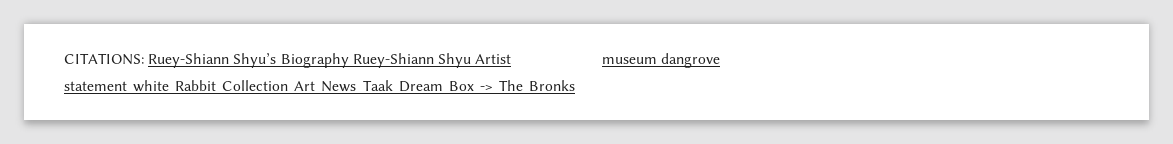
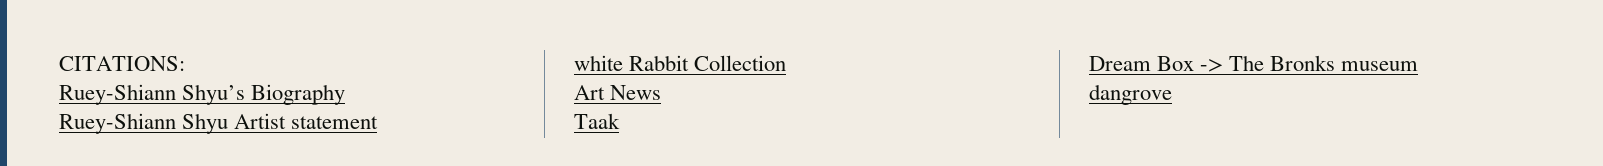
- CITATIONS: Ruey-Shiann Shyu’s Biography Ruey-Shiann Shyu Artist statement white Rabbit Collection Art News Taak Dream Box -> The Bronks museum dangrove
+ CITATIONS:
+ Ruey-Shiann Shyu’s Biography
+ Ruey-Shiann Shyu Artist statement
+ white Rabbit Collection
+ Art News
+ Taak
+ Dream Box -> The Bronks museum
+ dangrove

